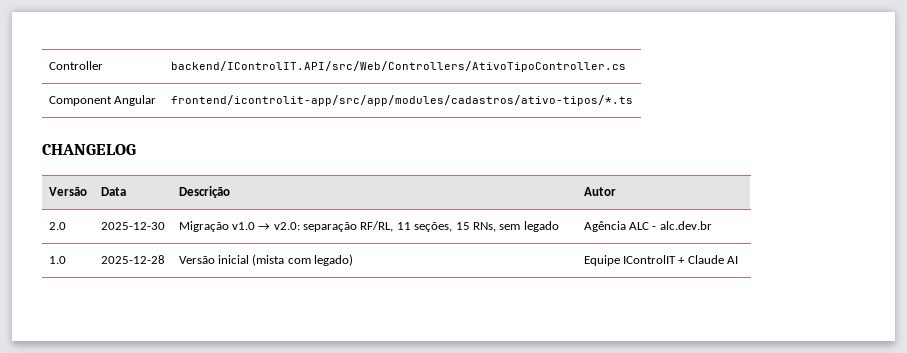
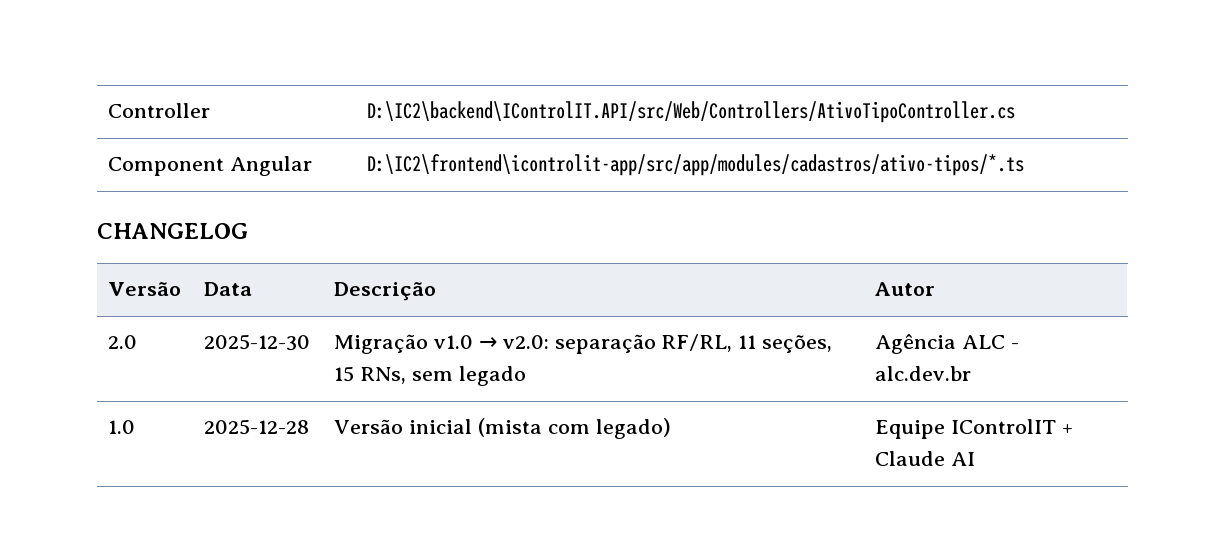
- Controller | backend/IControlIT.API/src/Web/Controllers/AtivoTipoController.cs
+ Controller | D:\IC2\backend\IControlIT.API/src/Web/Controllers/AtivoTipoController.cs
- Component Angular | frontend/icontrolit-app/src/app/modules/cadastros/ativo-tipos/*.ts
+ Component Angular | D:\IC2\frontend\icontrolit-app/src/app/modules/cadastros/ativo-tipos/*.ts

